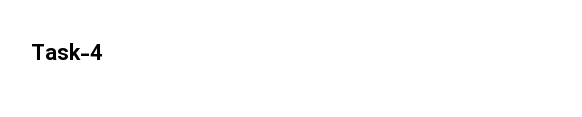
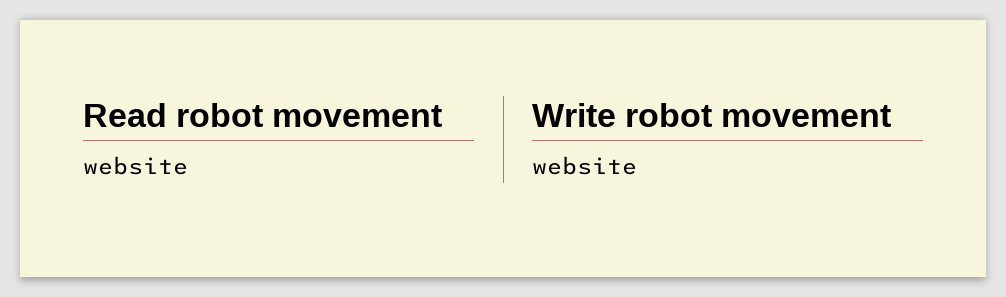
- Task-4
+ Read robot movement
+ website
+ Write robot movement
+ website

